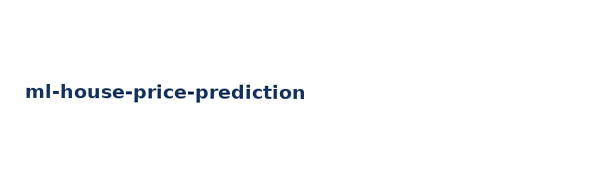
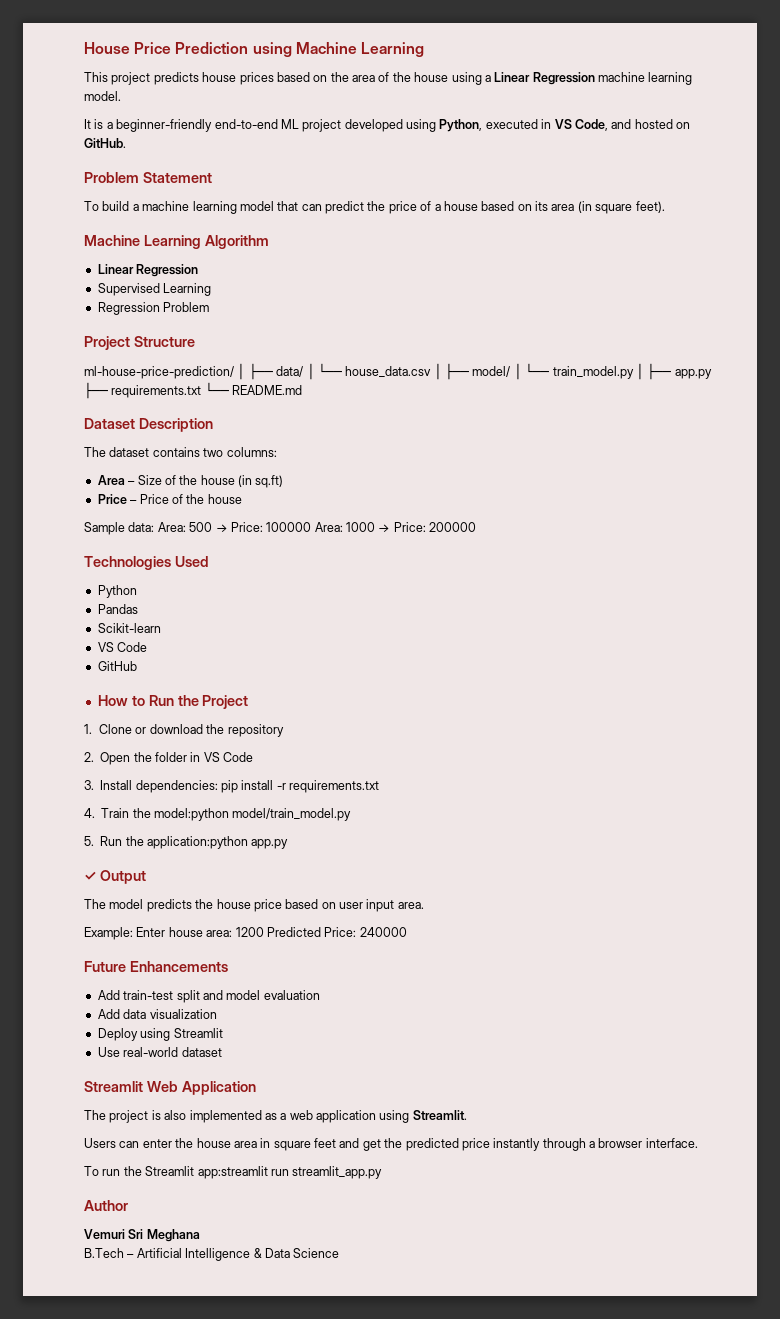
- ml-house-price-prediction
+ House Price Prediction using Machine Learning
+ This project predicts house prices based on the area of the house using a Linear Regression machine learning model.
+ It is a beginner-friendly end-to-end ML project developed using Python, executed in VS Code, and hosted on GitHub.
+ Problem Statement
+ To build a machine learning model that can predict the price of a house based on its area (in square feet).
+ Machine Learning Algorithm
+ Linear Regression
+ Supervised Learning
+ Regression Problem
+ Project Structure
+ ml-house-price-prediction/ │ ├── data/ │ └── house_data.csv │ ├── model/ │ └── train_model.py │ ├── app.py ├── requirements.txt └── README.md
+ Dataset Description
+ The dataset contains two columns:
+ Area – Size of the house (in sq.ft)
+ Price – Price of the house
+ Sample data: Area: 500 → Price: 100000 Area: 1000 → Price: 200000
+ Technologies Used
+ Python
+ Pandas
+ Scikit-learn
+ VS Code
+ GitHub
+ How to Run the Project
+ 1. Clone or download the repository
+ 2. Open the folder in VS Code
+ 3. Install dependencies: pip install -r requirements.txt
+ 4. Train the model:python model/train_model.py
+ 5. Run the application:python app.py
+ ✓ Output
+ The model predicts the house price based on user input area.
+ Example: Enter house area: 1200 Predicted Price: 240000
+ Future Enhancements
+ Add train-test split and model evaluation
+ Add data visualization
+ Deploy using Streamlit
+ Use real-world dataset
+ Streamlit Web Application
+ The project is also implemented as a web application using Streamlit.
+ Users can enter the house area in square feet and get the predicted price instantly through a browser interface.
+ To run the Streamlit app:streamlit run streamlit_app.py
+ Author
+ Vemuri Sri Meghana
+ B.Tech – Artificial Intelligence & Data Science

